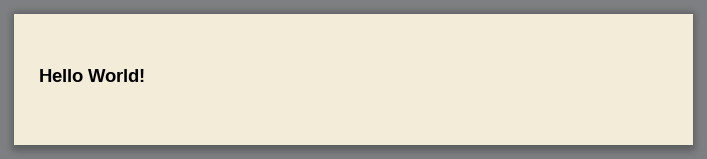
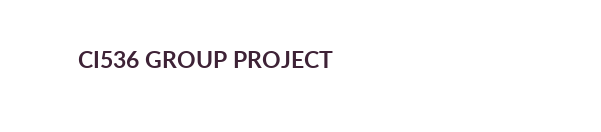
- Hello World!
+ CI536 GROUP PROJECT

